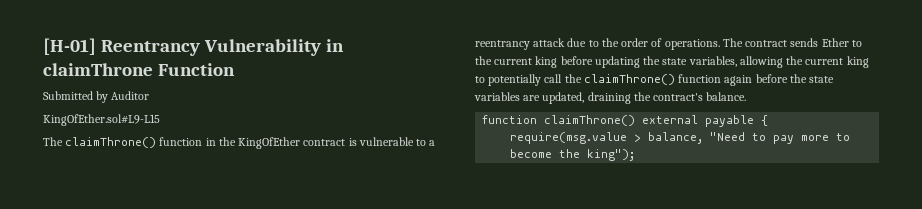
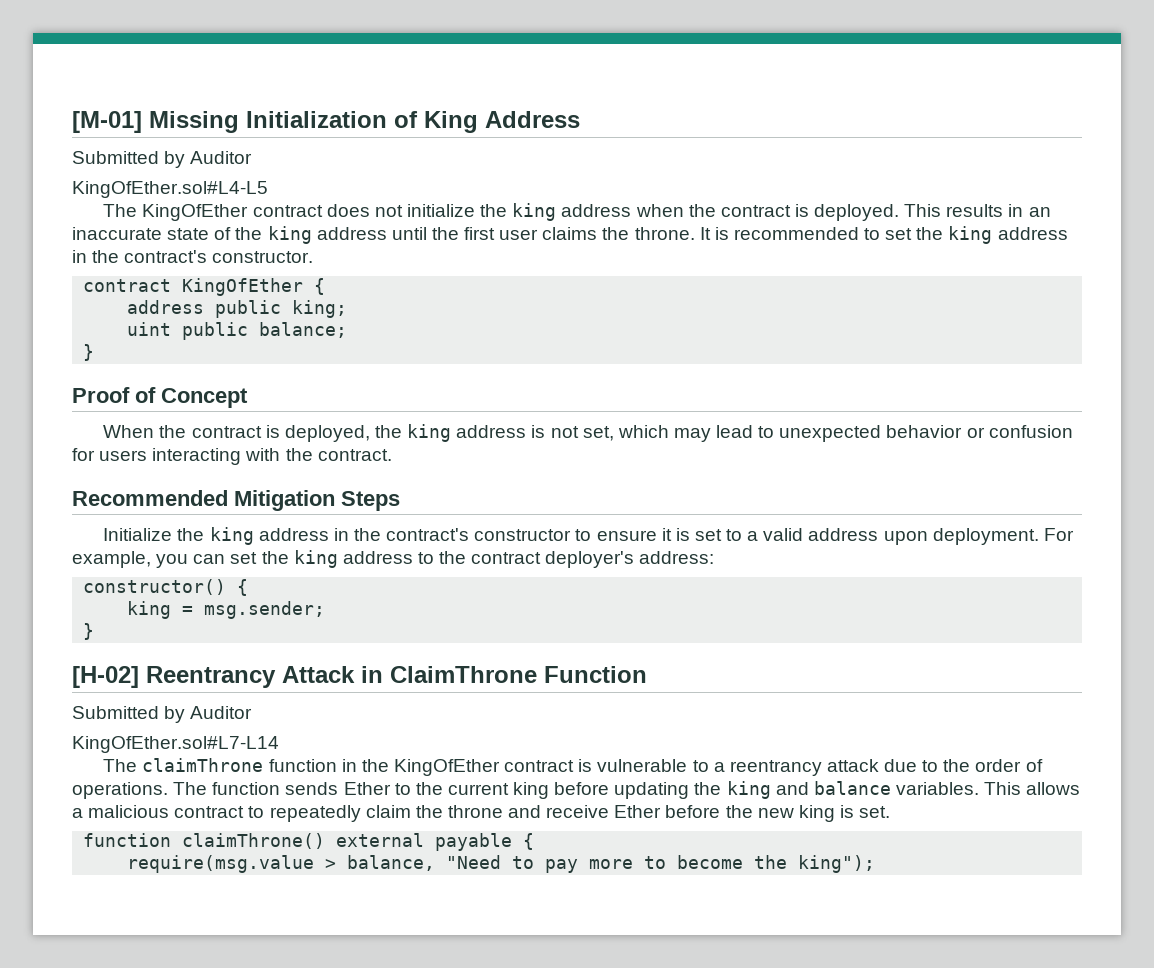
- [H-01] Reentrancy Vulnerability in claimThrone Function
+ [M-01] Missing Initialization of King Address
+ Submitted by Auditor
+ KingOfEther.sol#L4-L5
+ The KingOfEther contract does not initialize the king address when the contract is deployed. This results in an inaccurate state of the king address until the first user claims the throne. It is recommended to set the king address in the contract's constructor.
+ contract KingOfEther {
+ address public king;
+ uint public balance;
+ }
+ Proof of Concept
+ When the contract is deployed, the king address is not set, which may lead to unexpected behavior or confusion for users interacting with the contract.
+ Recommended Mitigation Steps
+ Initialize the king address in the contract's constructor to ensure it is set to a valid address upon deployment. For example, you can set the king address to the contract deployer's address:
+ constructor() {
+ king = msg.sender;
+ }
+ [H-02] Reentrancy Attack in ClaimThrone Function
- KingOfEther.sol#L9-L15
- The claimThrone() function in the KingOfEther contract is vulnerable to a reentrancy attack due to the order of operations.
+ KingOfEther.sol#L7-L14
+ The claimThrone function in the KingOfEther contract is vulnerable to a reentrancy attack due to the order of operations.
- The contract sends Ether to the current king before updating the state variables, allowing the current king to potentially call the claimThrone() function again before the state variables are updated, draining the contract's balance.
+ The function sends Ether to the current king before updating the king and balance variables. This allows a malicious contract to repeatedly claim the throne and receive Ether before the new king is set.

